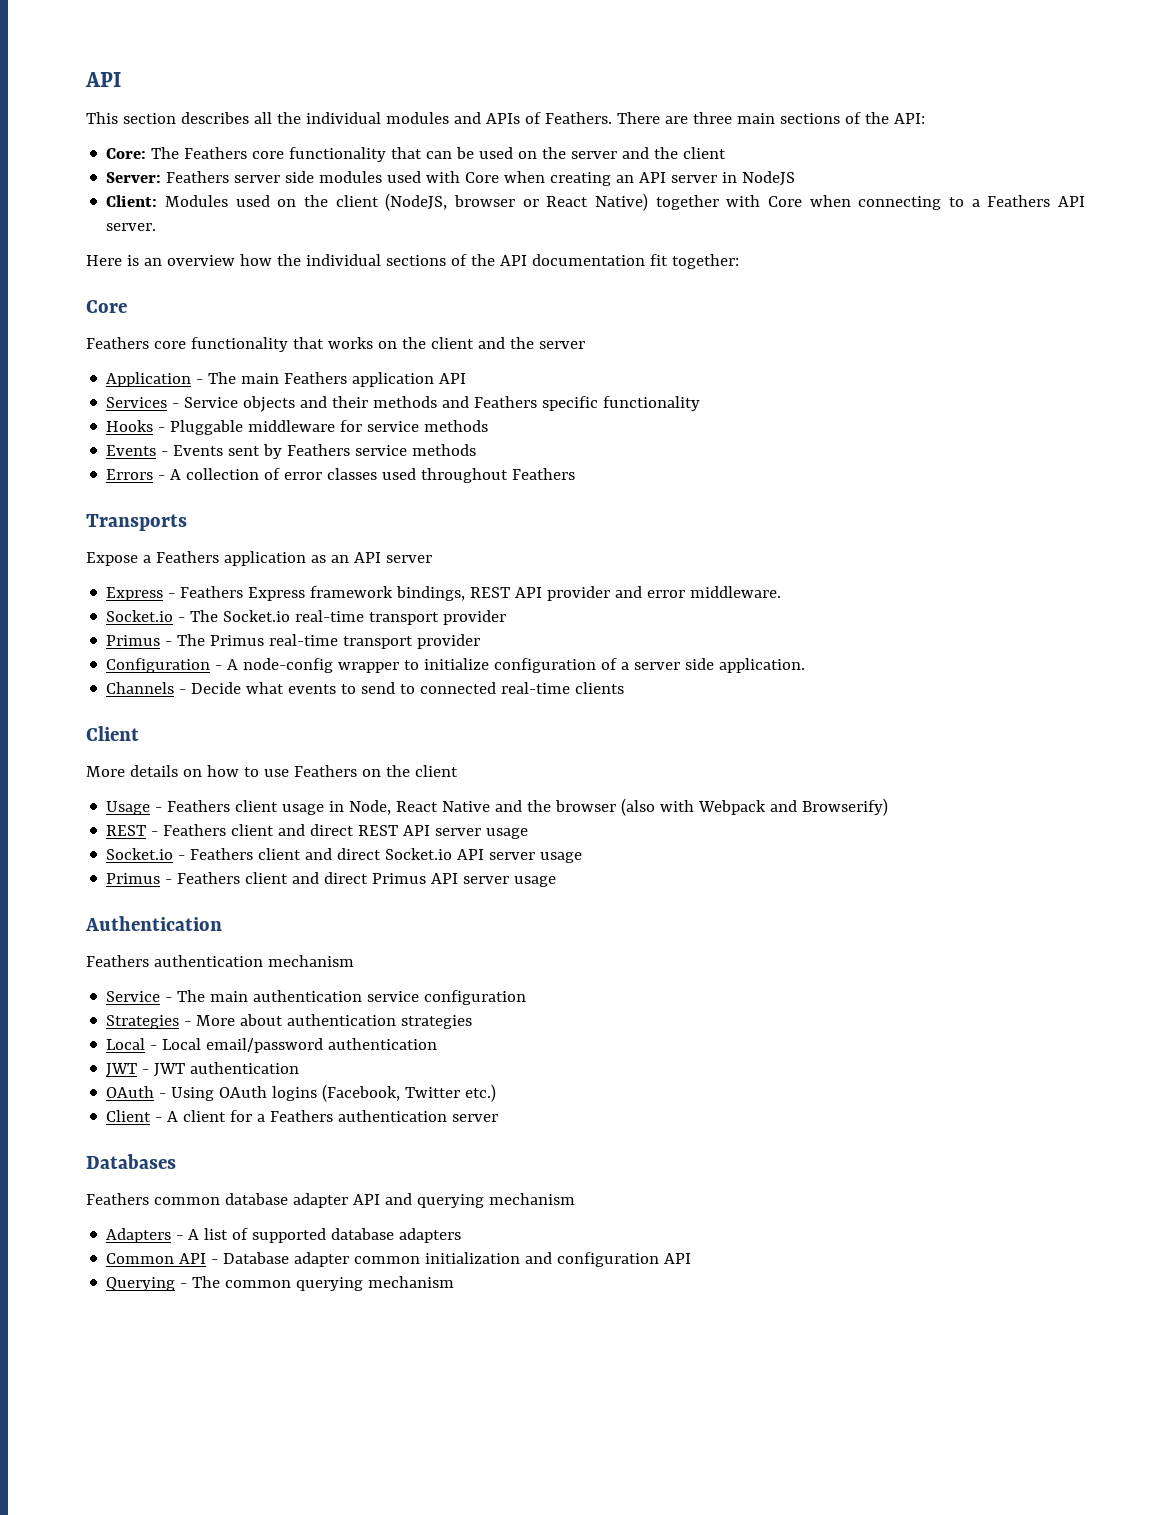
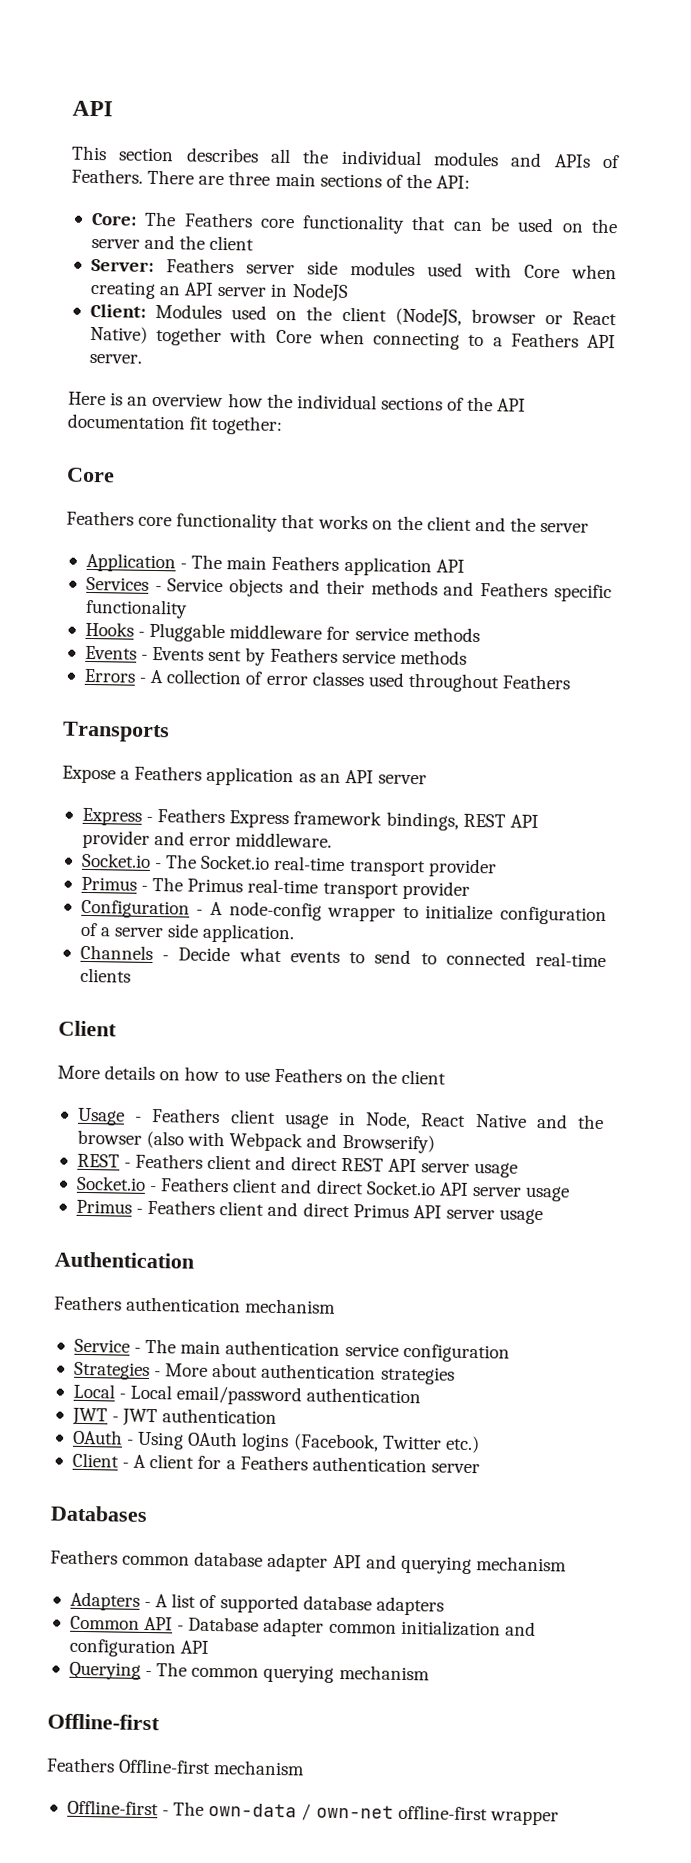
  Querying - The common querying mechanism
+ Offline-first
+ Feathers Offline-first mechanism
+ Offline-first - The own-data / own-net offline-first wrapper

